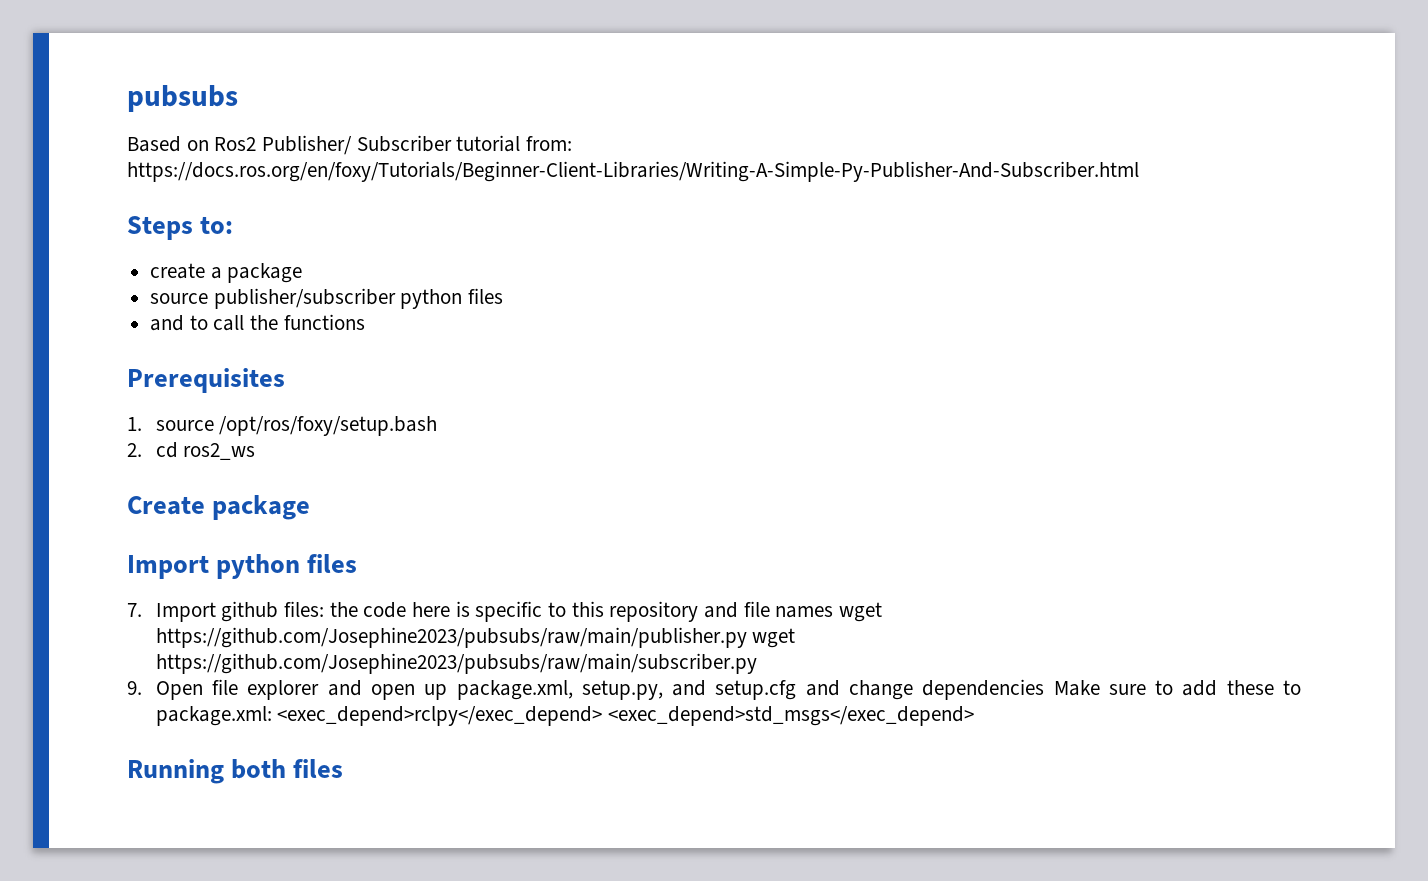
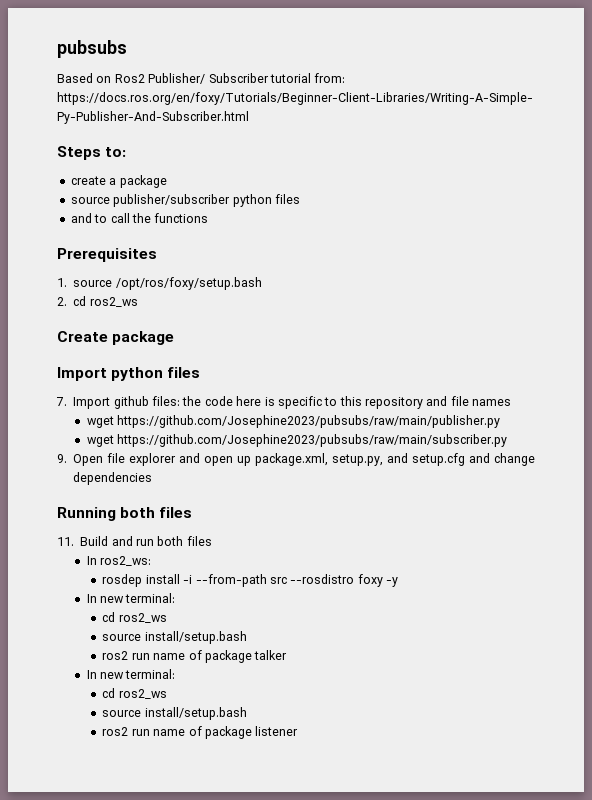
- 7. Import github files: the code here is specific to this repository and file names wget https://github.com/Josephine2023/pubsubs/raw/main/publisher.py wget https://github.com/Josephine2023/pubsubs/raw/main/subscriber.py
+ 7. Import github files: the code here is specific to this repository and file names
+ wget https://github.com/Josephine2023/pubsubs/raw/main/publisher.py
+ wget https://github.com/Josephine2023/pubsubs/raw/main/subscriber.py
- 9. Open file explorer and open up package.xml, setup.py, and setup.cfg and change dependencies Make sure to add these to package.xml: <exec_depend>rclpy</exec_depend> <exec_depend>std_msgs</exec_depend>
+ 9. Open file explorer and open up package.xml, setup.py, and setup.cfg and change dependencies
  Running both files
+ 11. Build and run both files
+ In ros2_ws:
+ rosdep install -i --from-path src --rosdistro foxy -y
+ In new terminal:
+ cd ros2_ws
+ source install/setup.bash
+ ros2 run name of package talker
+ In new terminal:
+ cd ros2_ws
+ source install/setup.bash
+ ros2 run name of package listener

